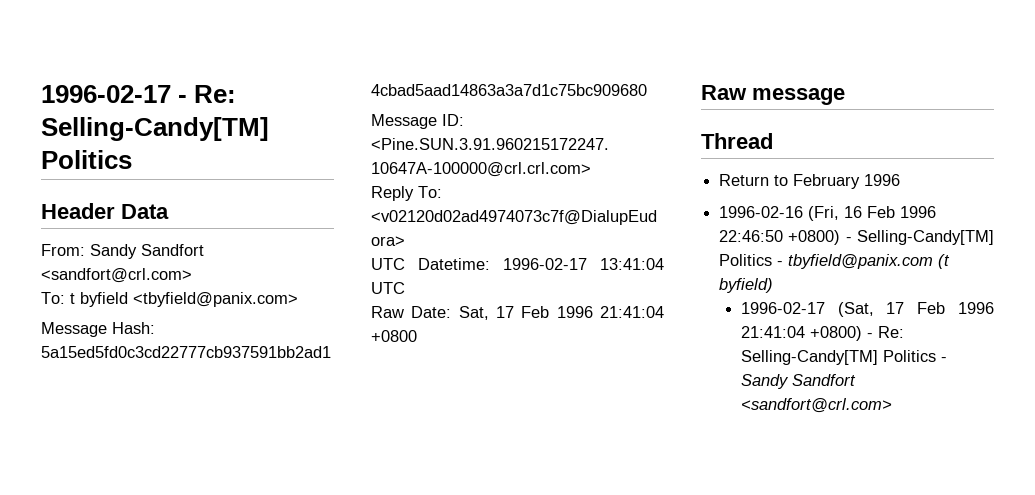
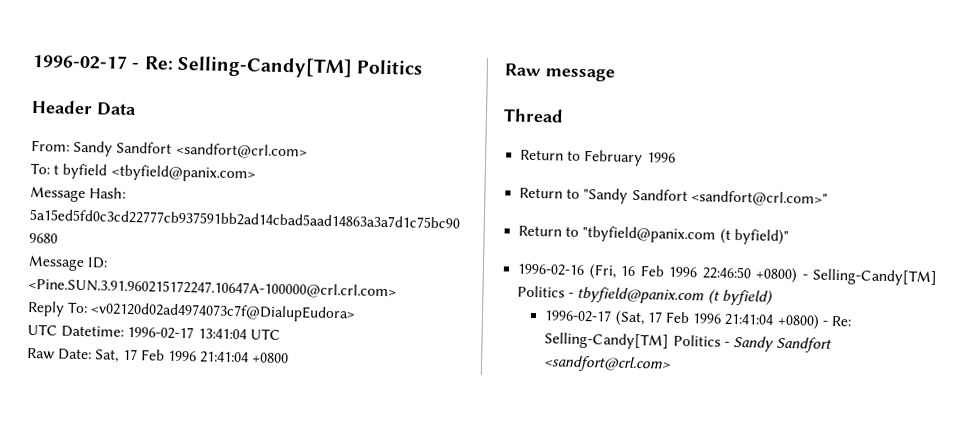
+ Return to "Sandy Sandfort <sandfort@crl.com>"
+ Return to "tbyfield@panix.com (t byfield)"

